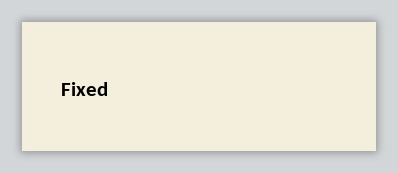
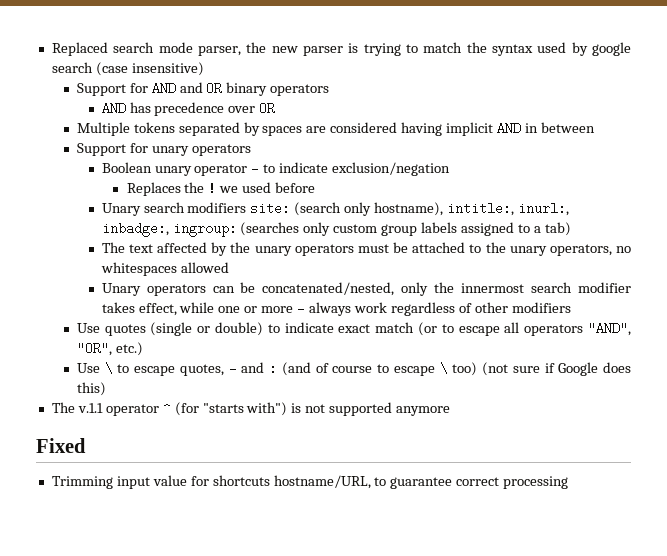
+ Replaced search mode parser, the new parser is trying to match the syntax used by google search (case insensitive)
+ Support for AND and OR binary operators
+ AND has precedence over OR
+ Multiple tokens separated by spaces are considered having implicit AND in between
+ Support for unary operators
+ Boolean unary operator - to indicate exclusion/negation
+ Replaces the ! we used before
+ Unary search modifiers site: (search only hostname), intitle:, inurl:, inbadge:, ingroup: (searches only custom group labels assigned to a tab)
+ The text affected by the unary operators must be attached to the unary operators, no whitespaces allowed
+ Unary operators can be concatenated/nested, only the innermost search modifier takes effect, while one or more - always work regardless of other modifiers
+ Use quotes (single or double) to indicate exact match (or to escape all operators "AND", "OR", etc.)
+ Use \ to escape quotes, - and : (and of course to escape \ too) (not sure if Google does this)
+ The v.1.1 operator ^ (for "starts with") is not supported anymore
  Fixed
+ Trimming input value for shortcuts hostname/URL, to guarantee correct processing

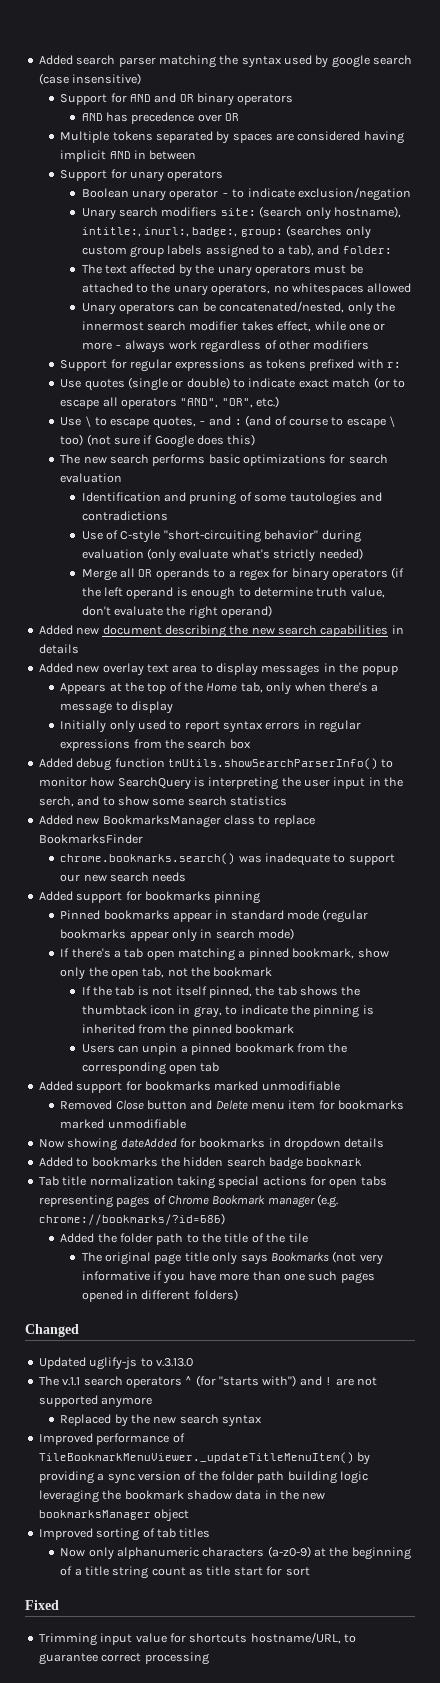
- Replaced search mode parser, the new parser is trying to match the syntax used by google search (case insensitive)
+ Added search parser matching the syntax used by google search (case insensitive)
- Replaces the ! we used before
- Unary search modifiers site: (search only hostname), intitle:, inurl:, inbadge:, ingroup: (searches only custom group labels assigned to a tab)
+ Unary search modifiers site: (search only hostname), intitle:, inurl:, badge:, group: (searches only custom group labels assigned to a tab), and folder:
+ Support for regular expressions as tokens prefixed with r:
+ The new search performs basic optimizations for search evaluation
+ Identification and pruning of some tautologies and contradictions
+ Use of C-style "short-circuiting behavior" during evaluation (only evaluate what's strictly needed)
+ Merge all OR operands to a regex for binary operators (if the left operand is enough to determine truth value, don't evaluate the right operand)
+ Added new document describing the new search capabilities in details
+ Added new overlay text area to display messages in the popup
+ Appears at the top of the Home tab, only when there's a message to display
+ Initially only used to report syntax errors in regular expressions from the search box
+ Added debug function tmUtils.showSearchParserInfo() to monitor how SearchQuery is interpreting the user input in the serch, and to show some search statistics
+ Added new BookmarksManager class to replace BookmarksFinder
+ chrome.bookmarks.search() was inadequate to support our new search needs
+ Added support for bookmarks pinning
+ Pinned bookmarks appear in standard mode (regular bookmarks appear only in search mode)
+ If there's a tab open matching a pinned bookmark, show only the open tab, not the bookmark
+ If the tab is not itself pinned, the tab shows the thumbtack icon in gray, to indicate the pinning is inherited from the pinned bookmark
+ Users can unpin a pinned bookmark from the corresponding open tab
+ Added support for bookmarks marked unmodifiable
+ Removed Close button and Delete menu item for bookmarks marked unmodifiable
+ Now showing dateAdded for bookmarks in dropdown details
+ Added to bookmarks the hidden search badge bookmark
+ Tab title normalization taking special actions for open tabs representing pages of Chrome Bookmark manager (e.g. chrome://bookmarks/?id=686)
+ Added the folder path to the title of the tile
+ The original page title only says Bookmarks (not very informative if you have more than one such pages opened in different folders)
+ Changed
+ Updated uglify-js to v.3.13.0
- The v.1.1 operator ^ (for "starts with") is not supported anymore
+ The v.1.1 search operators ^ (for "starts with") and ! are not supported anymore
+ Replaced by the new search syntax
+ Improved performance of TileBookmarkMenuViewer._updateTitleMenuItem() by providing a sync version of the folder path building logic leveraging the bookmark shadow data in the new bookmarksManager object
+ Improved sorting of tab titles
+ Now only alphanumeric characters (a-z0-9) at the beginning of a title string count as title start for sort

